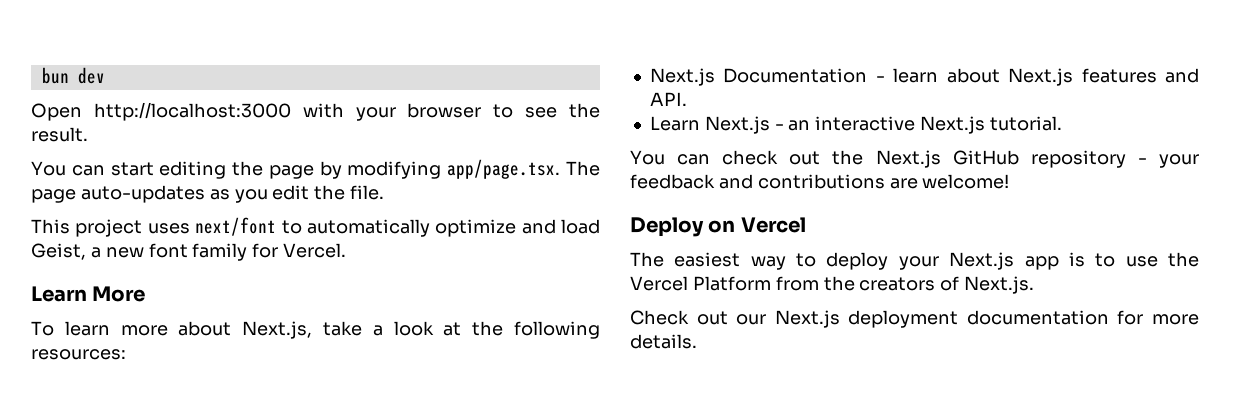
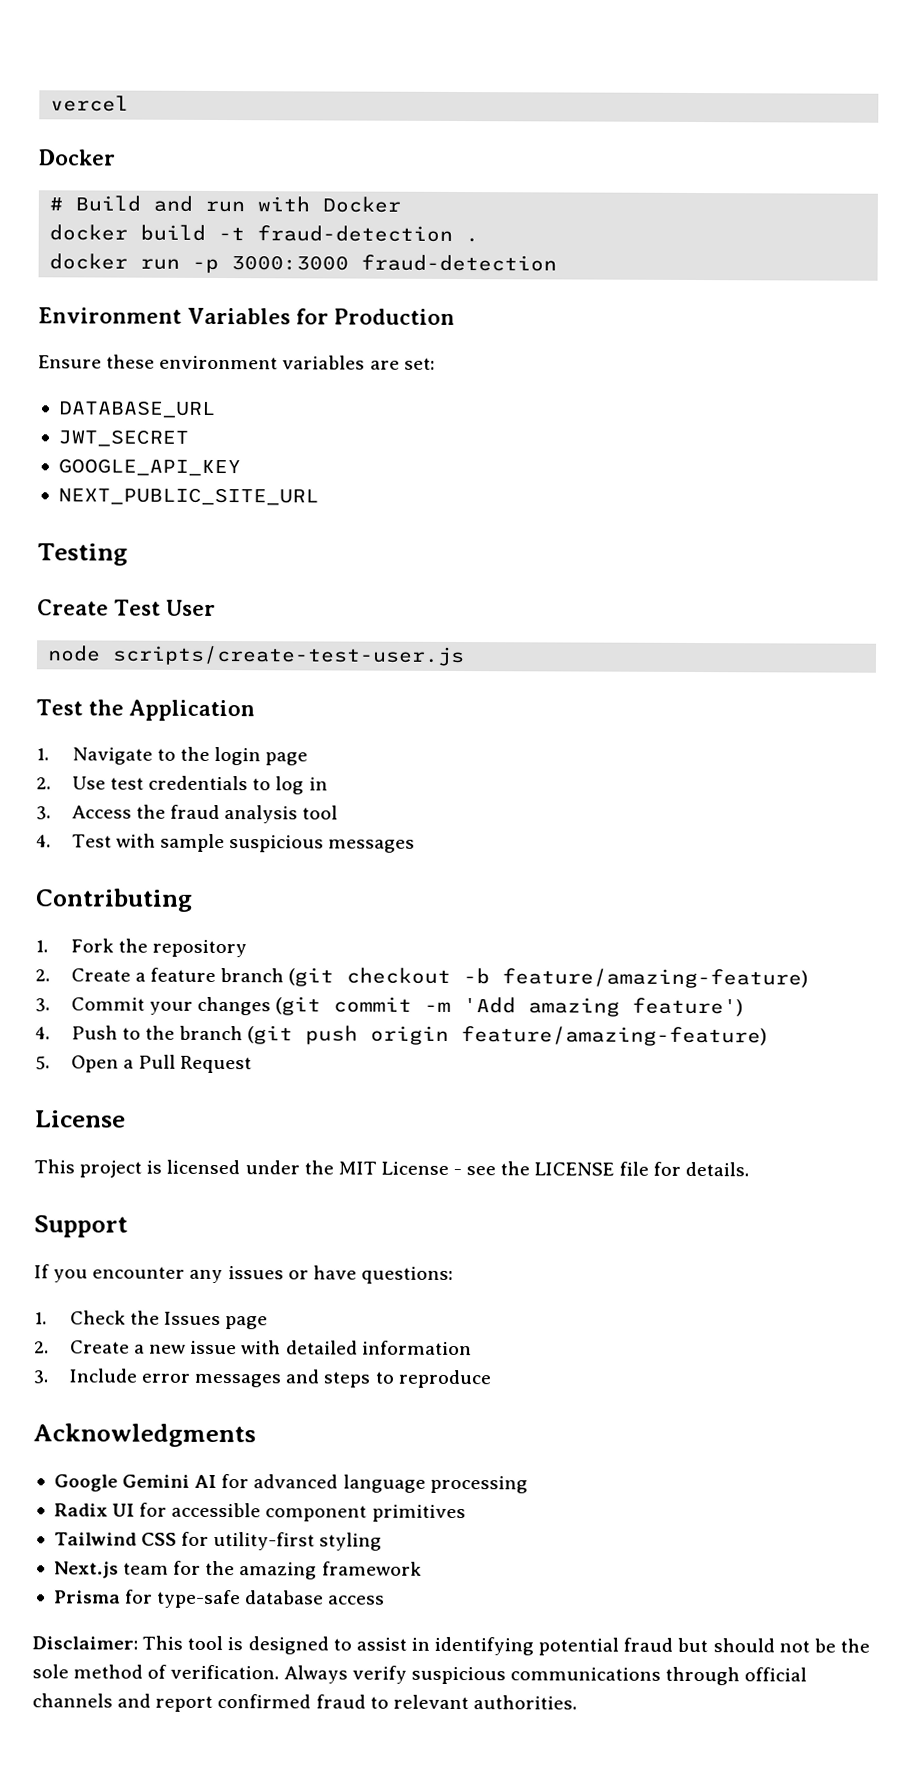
- bun dev
- Open http://localhost:3000 with your browser to see the result.
- You can start editing the page by modifying app/page.tsx. The page auto-updates as you edit the file.
- This project uses next/font to automatically optimize and load Geist, a new font family for Vercel.
- Learn More
- To learn more about Next.js, take a look at the following resources:
- Next.js Documentation - learn about Next.js features and API.
- Learn Next.js - an interactive Next.js tutorial.
- You can check out the Next.js GitHub repository - your feedback and contributions are welcome!
- Deploy on Vercel
- The easiest way to deploy your Next.js app is to use the Vercel Platform from the creators of Next.js.
- Check out our Next.js deployment documentation for more details.
+ vercel
+ Docker
+ # Build and run with Docker
+ docker build -t fraud-detection .
+ docker run -p 3000:3000 fraud-detection
+ Environment Variables for Production
+ Ensure these environment variables are set:
+ DATABASE_URL
+ JWT_SECRET
+ GOOGLE_API_KEY
+ NEXT_PUBLIC_SITE_URL
+ Testing
+ Create Test User
+ node scripts/create-test-user.js
+ Test the Application
+ 1. Navigate to the login page
+ 2. Use test credentials to log in
+ 3. Access the fraud analysis tool
+ 4. Test with sample suspicious messages
+ Contributing
+ 1. Fork the repository
+ 2. Create a feature branch (git checkout -b feature/amazing-feature)
+ 3. Commit your changes (git commit -m 'Add amazing feature')
+ 4. Push to the branch (git push origin feature/amazing-feature)
+ 5. Open a Pull Request
+ License
+ This project is licensed under the MIT License - see the LICENSE file for details.
+ Support
+ If you encounter any issues or have questions:
+ 1. Check the Issues page
+ 2. Create a new issue with detailed information
+ 3. Include error messages and steps to reproduce
+ Acknowledgments
+ Google Gemini AI for advanced language processing
+ Radix UI for accessible component primitives
+ Tailwind CSS for utility-first styling
+ Next.js team for the amazing framework
+ Prisma for type-safe database access
+ Disclaimer: This tool is designed to assist in identifying potential fraud but should not be the sole method of verification. Always verify suspicious communications through official channels and report confirmed fraud to relevant authorities.

